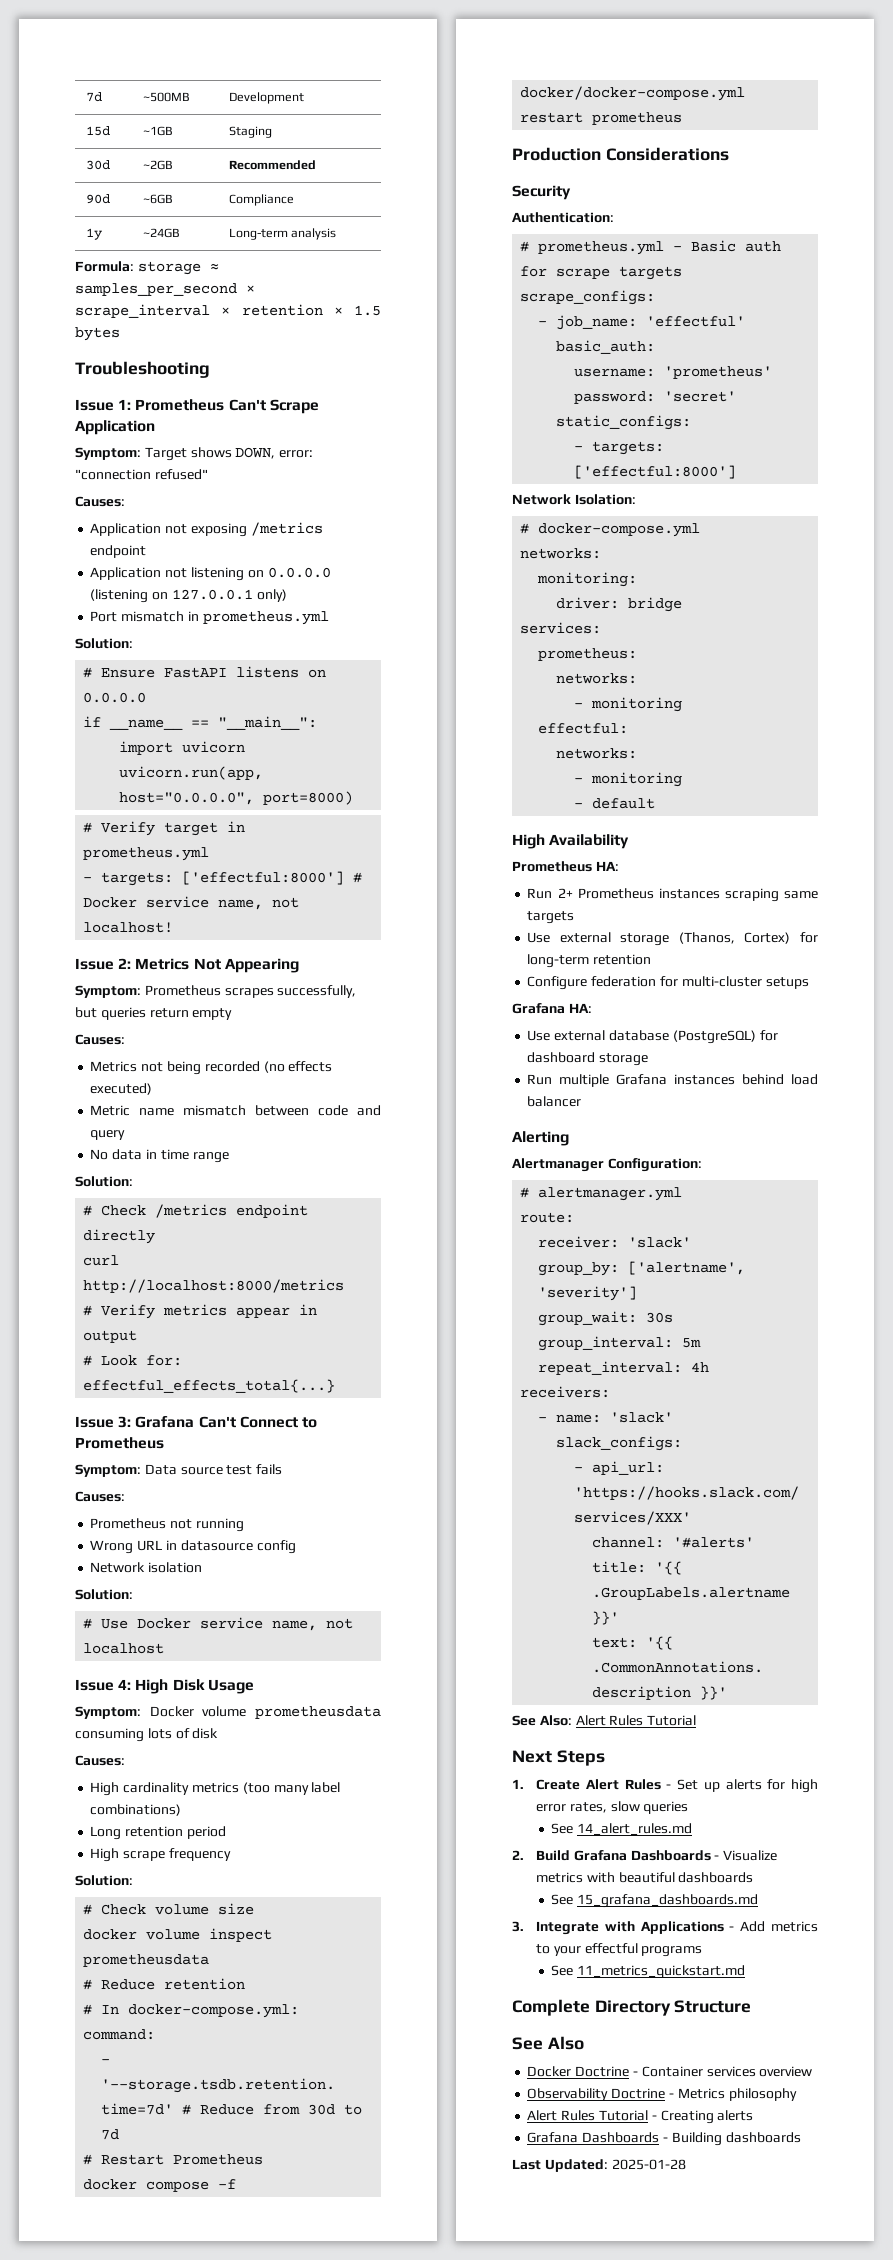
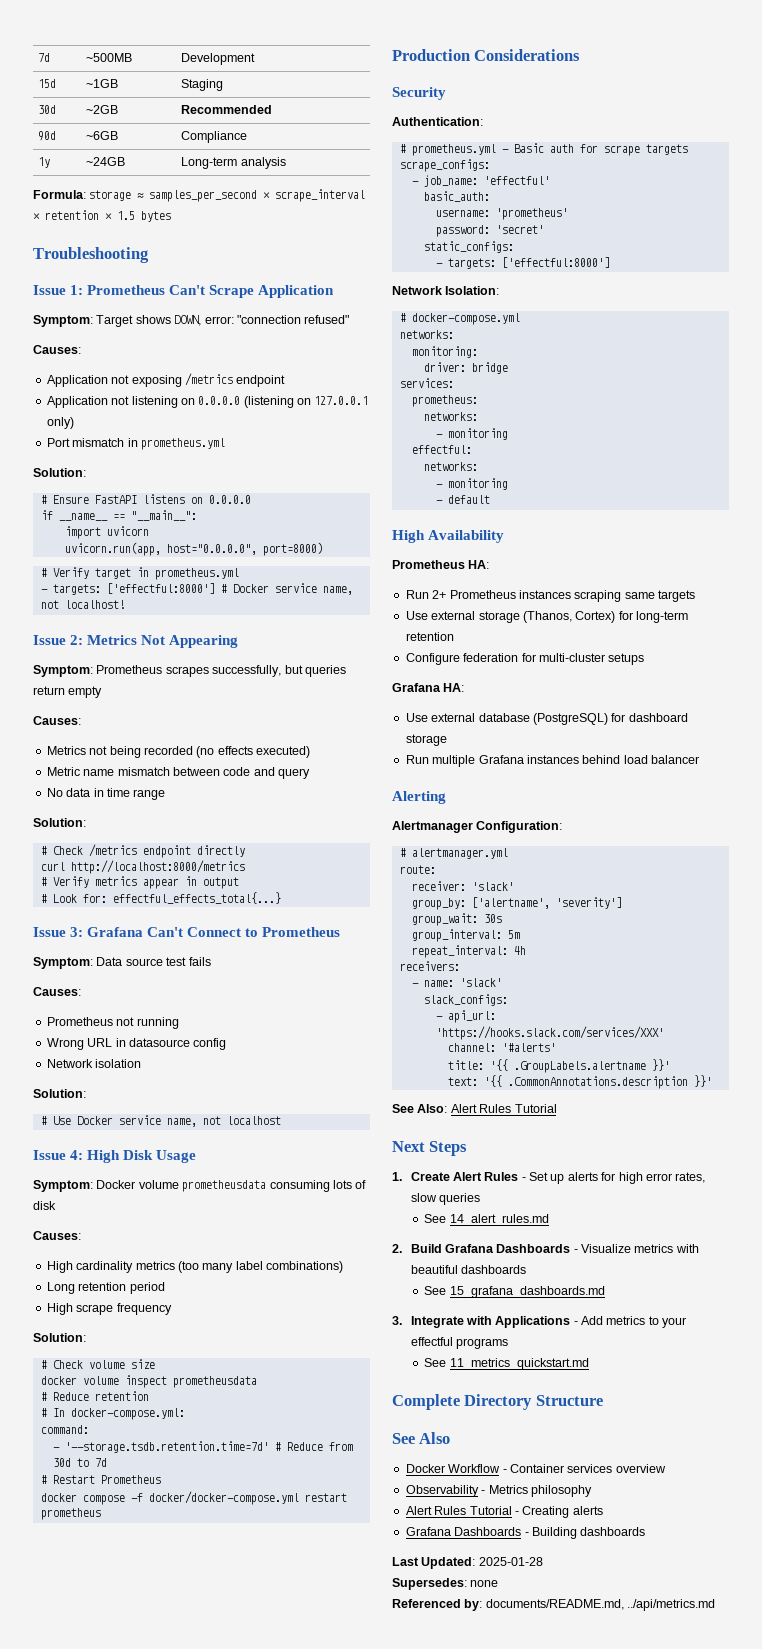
- Docker Doctrine - Container services overview
+ Docker Workflow - Container services overview
- Observability Doctrine - Metrics philosophy
+ Observability - Metrics philosophy
+ Supersedes: none
+ Referenced by: documents/README.md, ../api/metrics.md

